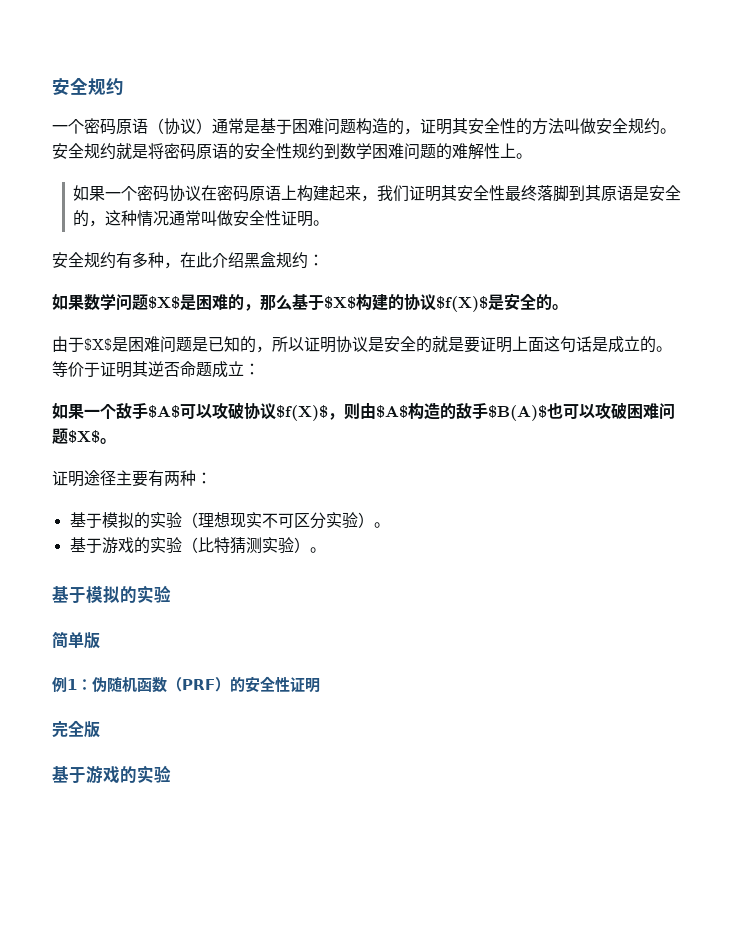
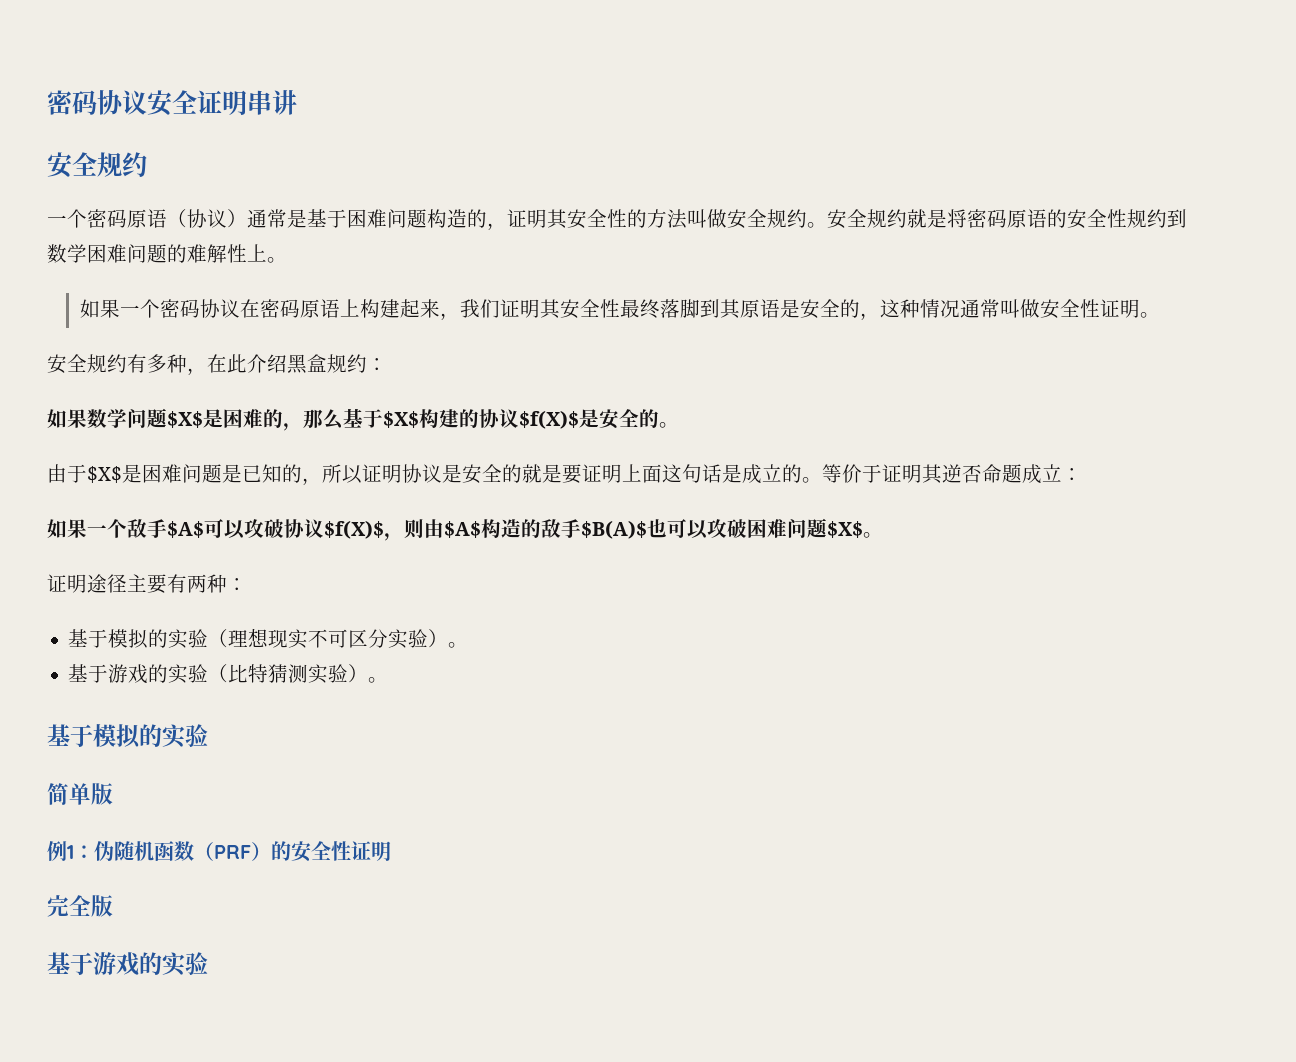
+ 密码协议安全证明串讲

